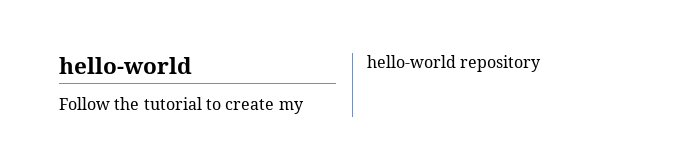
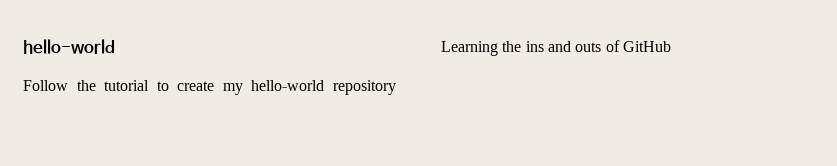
- Follow the tutorial to create my hello-world repository
+ Follow the tutorial to create my hello-world repository Learning the ins and outs of GitHub

